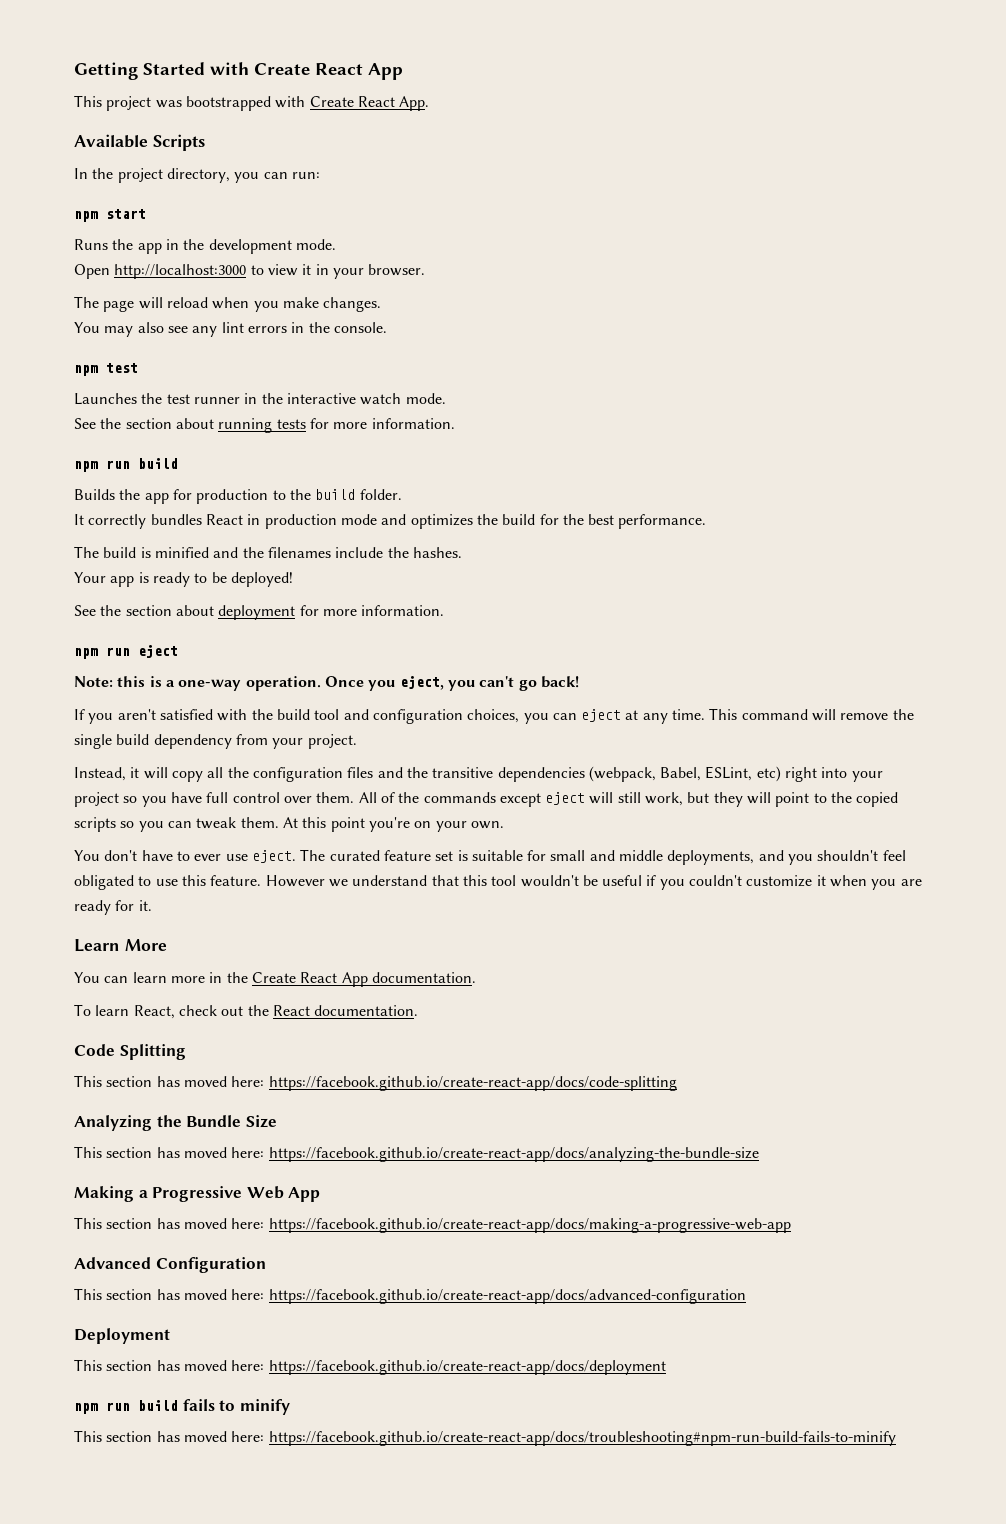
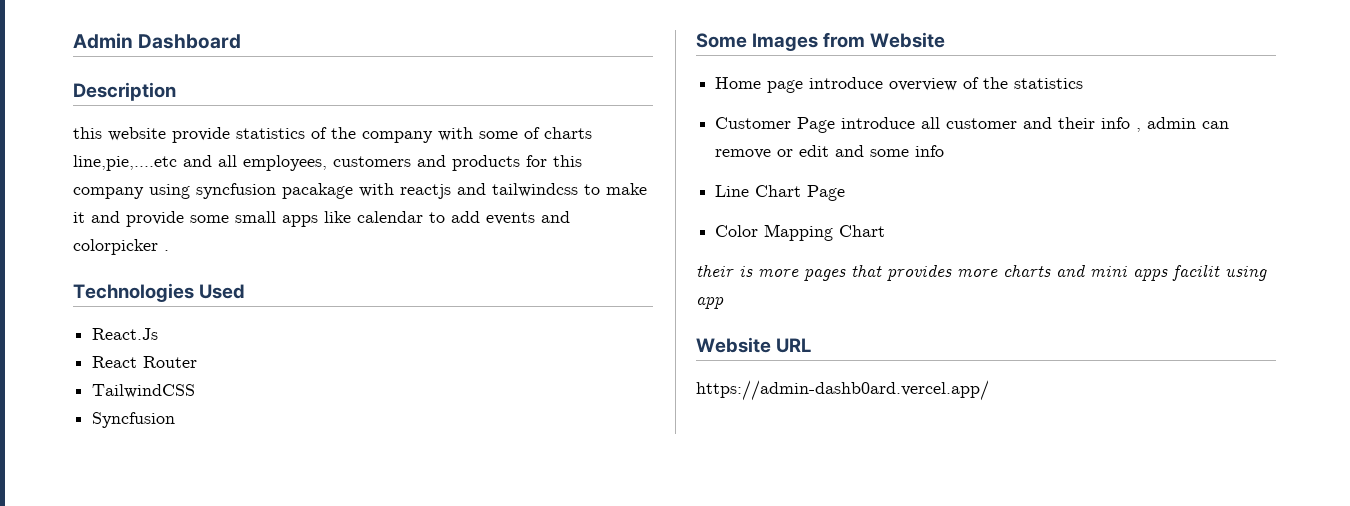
- Getting Started with Create React App
- This project was bootstrapped with Create React App.
- Available Scripts
- In the project directory, you can run:
- npm start
- Runs the app in the development mode.
- Open http://localhost:3000 to view it in your browser.
- The page will reload when you make changes.
- You may also see any lint errors in the console.
- npm test
- Launches the test runner in the interactive watch mode.
- See the section about running tests for more information.
- npm run build
- Builds the app for production to the build folder.
- It correctly bundles React in production mode and optimizes the build for the best performance.
- The build is minified and the filenames include the hashes.
- Your app is ready to be deployed!
- See the section about deployment for more information.
- npm run eject
- Note: this is a one-way operation. Once you eject, you can't go back!
- If you aren't satisfied with the build tool and configuration choices, you can eject at any time. This command will remove the single build dependency from your project.
- Instead, it will copy all the configuration files and the transitive dependencies (webpack, Babel, ESLint, etc) right into your project so you have full control over them. All of the commands except eject will still work, but they will point to the copied scripts so you can tweak them. At this point you're on your own.
- You don't have to ever use eject. The curated feature set is suitable for small and middle deployments, and you shouldn't feel obligated to use this feature. However we understand that this tool wouldn't be useful if you couldn't customize it when you are ready for it.
- Learn More
- You can learn more in the Create React App documentation.
- To learn React, check out the React documentation.
- Code Splitting
- This section has moved here: https://facebook.github.io/create-react-app/docs/code-splitting
- Analyzing the Bundle Size
- This section has moved here: https://facebook.github.io/create-react-app/docs/analyzing-the-bundle-size
- Making a Progressive Web App
- This section has moved here: https://facebook.github.io/create-react-app/docs/making-a-progressive-web-app
- Advanced Configuration
- This section has moved here: https://facebook.github.io/create-react-app/docs/advanced-configuration
- Deployment
- This section has moved here: https://facebook.github.io/create-react-app/docs/deployment
- npm run build fails to minify
- This section has moved here: https://facebook.github.io/create-react-app/docs/troubleshooting#npm-run-build-fails-to-minify
+ Admin Dashboard
+ Description
+ this website provide statistics of the company with some of charts line,pie,....etc and all employees, customers and products for this company using syncfusion pacakage with reactjs and tailwindcss to make it and provide some small apps like calendar to add events and colorpicker .
+ Technologies Used
+ React.Js
+ React Router
+ TailwindCSS
+ Syncfusion
+ Some Images from Website
+ Home page introduce overview of the statistics
+ Customer Page introduce all customer and their info , admin can remove or edit and some info
+ Line Chart Page
+ Color Mapping Chart
+ their is more pages that provides more charts and mini apps facilit using app
+ Website URL
+ https://admin-dashb0ard.vercel.app/

